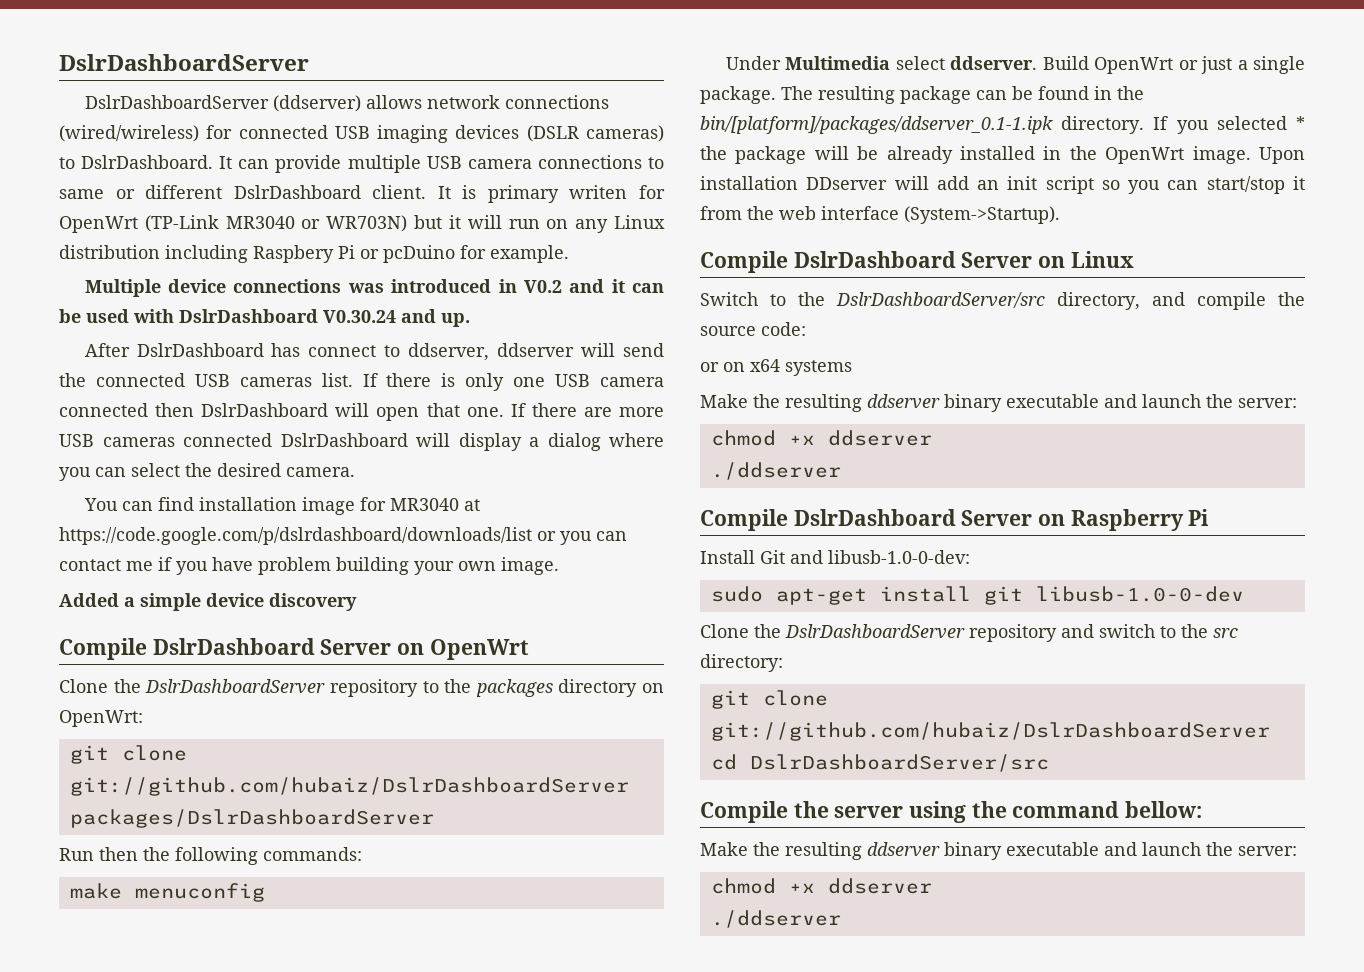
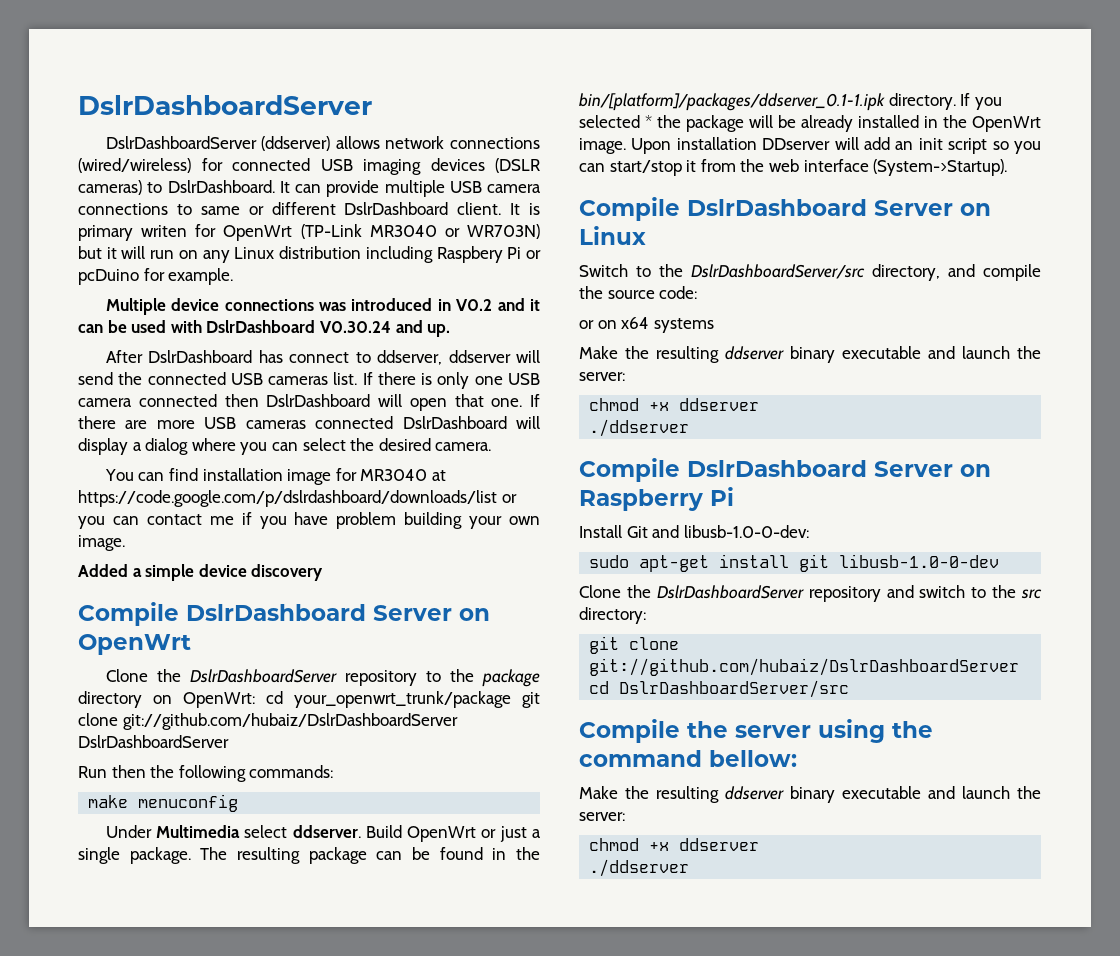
- Clone the DslrDashboardServer repository to the packages directory on OpenWrt:
- git clone git://github.com/hubaiz/DslrDashboardServer packages/DslrDashboardServer
+ Clone the DslrDashboardServer repository to the package directory on OpenWrt: cd your_openwrt_trunk/package git clone git://github.com/hubaiz/DslrDashboardServer DslrDashboardServer

